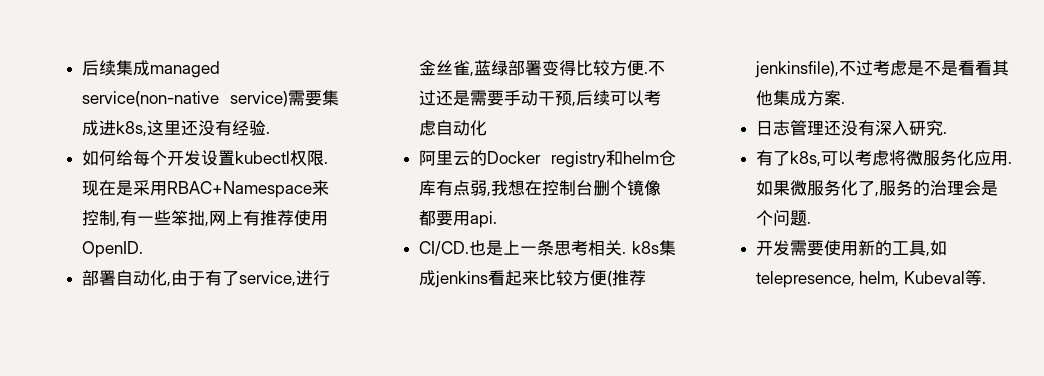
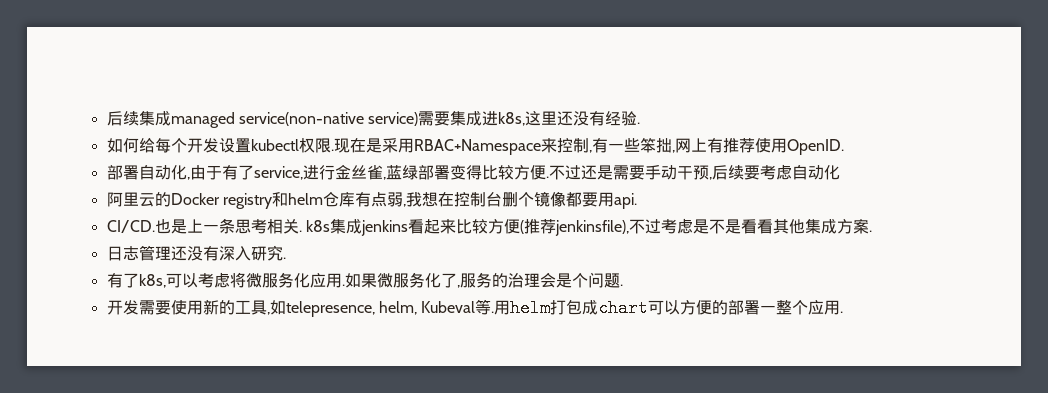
- 不过还是需要手动干预,后续可以考虑自动化
+ 不过还是需要手动干预,后续要考虑自动化
+ 用helm打包成chart可以方便的部署一整个应用.

